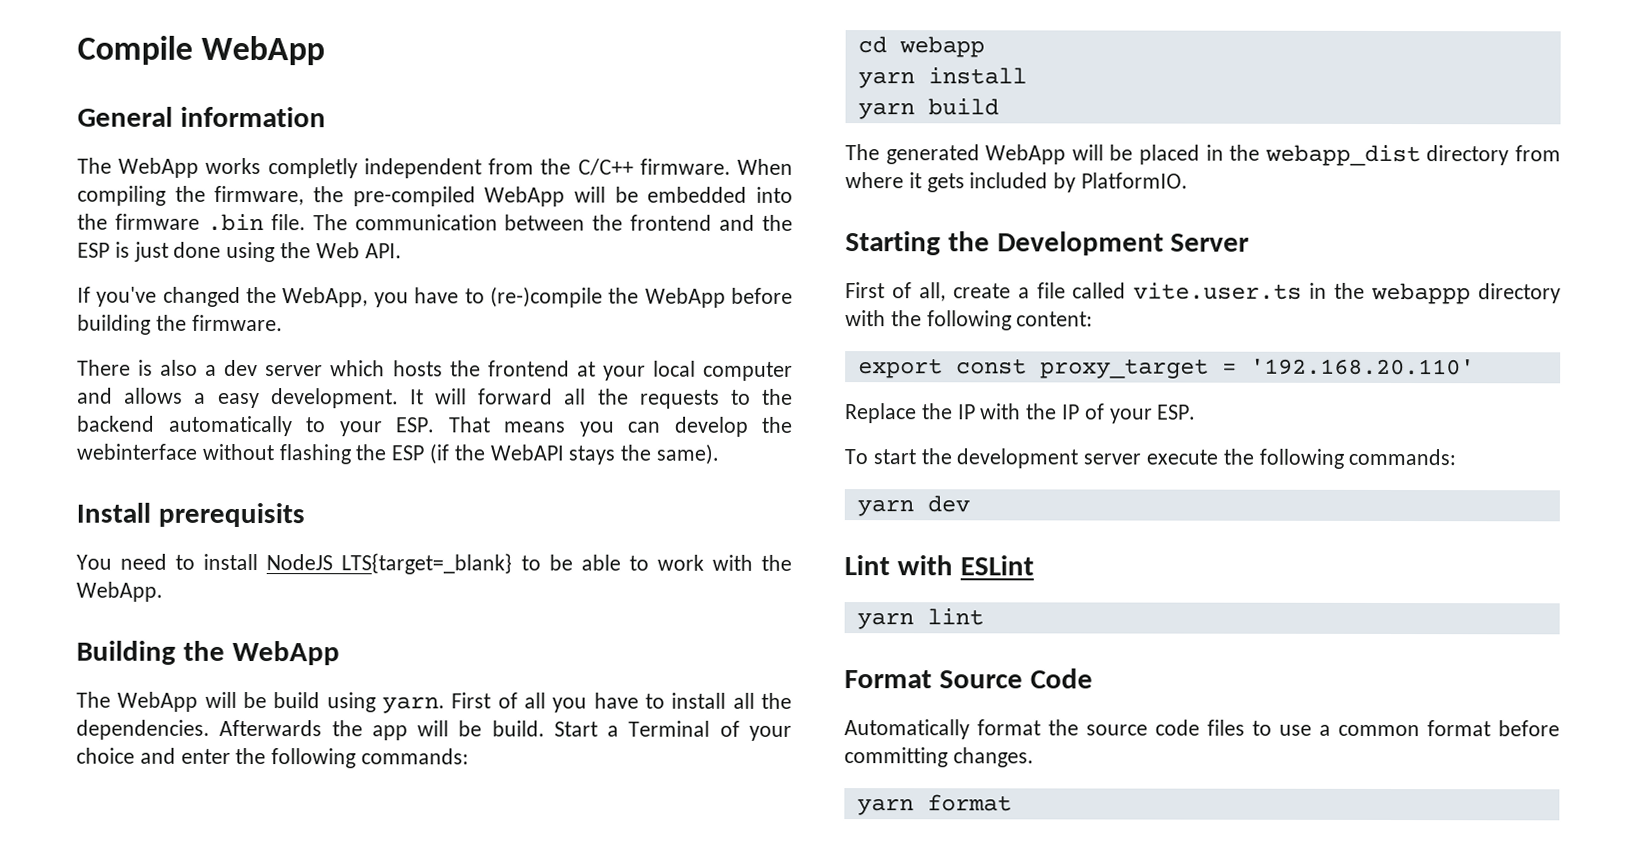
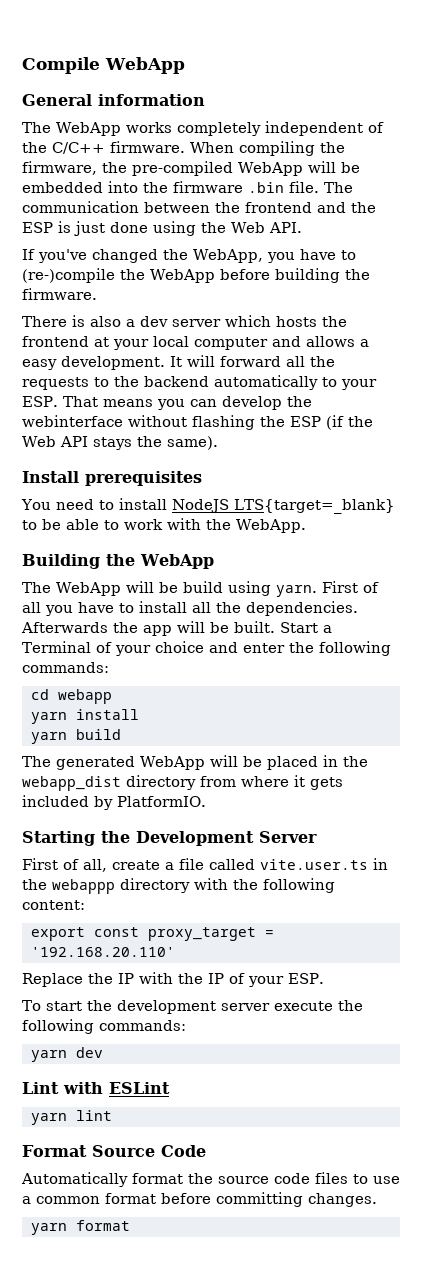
- The WebApp works completly independent from the C/C++ firmware.
+ The WebApp works completely independent of the C/C++ firmware.
- It will forward all the requests to the backend automatically to your ESP. That means you can develop the webinterface without flashing the ESP (if the WebAPI stays the same).
+ It will forward all the requests to the backend automatically to your ESP. That means you can develop the webinterface without flashing the ESP (if the Web API stays the same).
- Install prerequisits
+ Install prerequisites
- Afterwards the app will be build.
+ Afterwards the app will be built.

